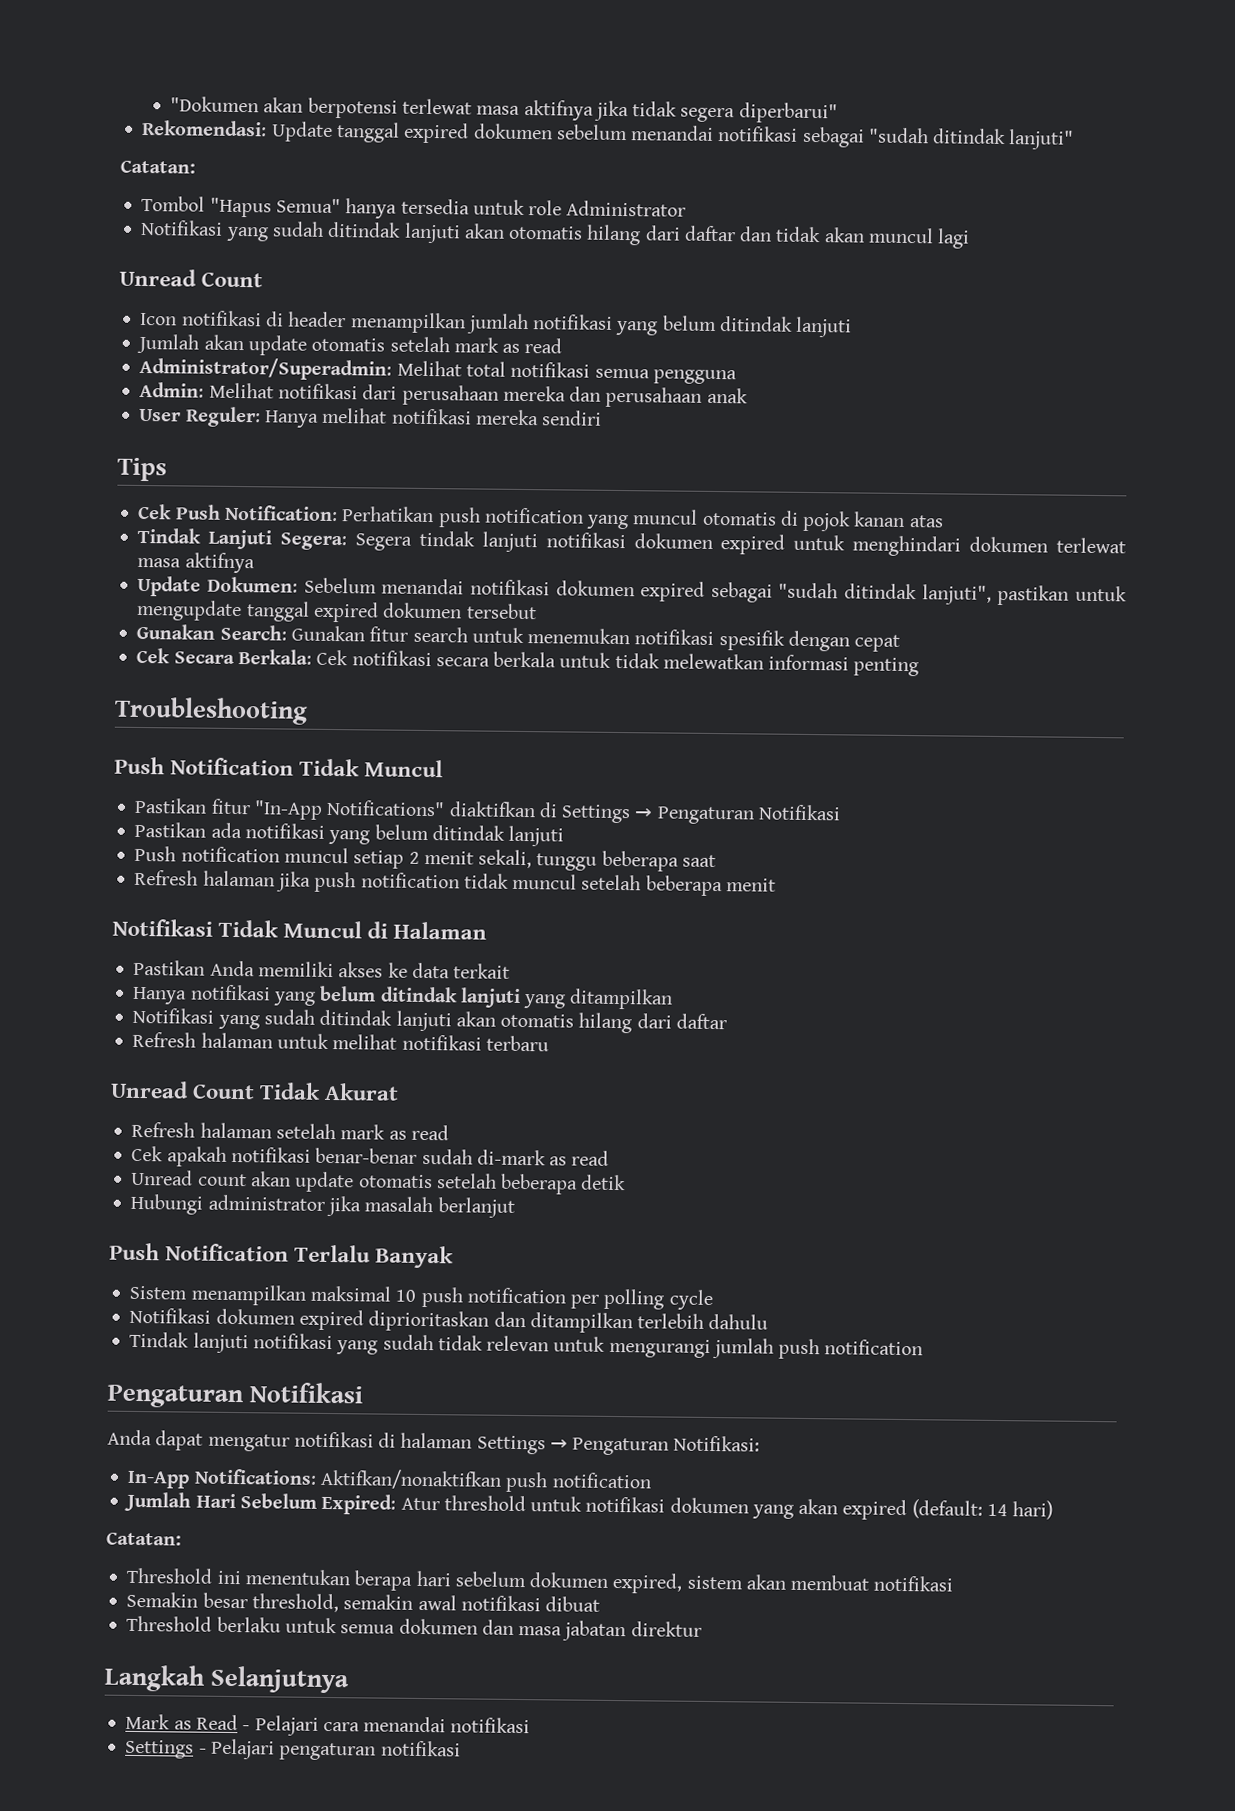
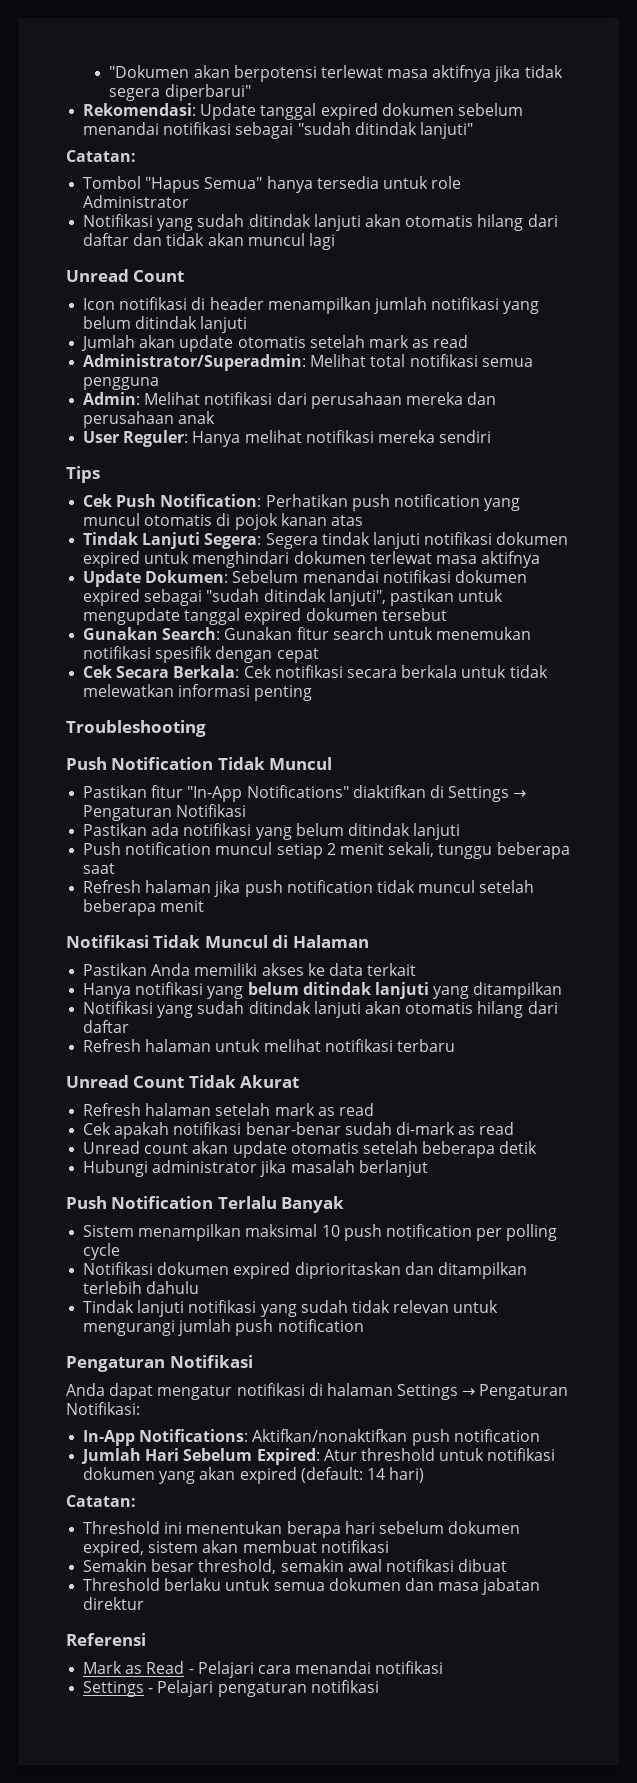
- Langkah Selanjutnya
+ Referensi

